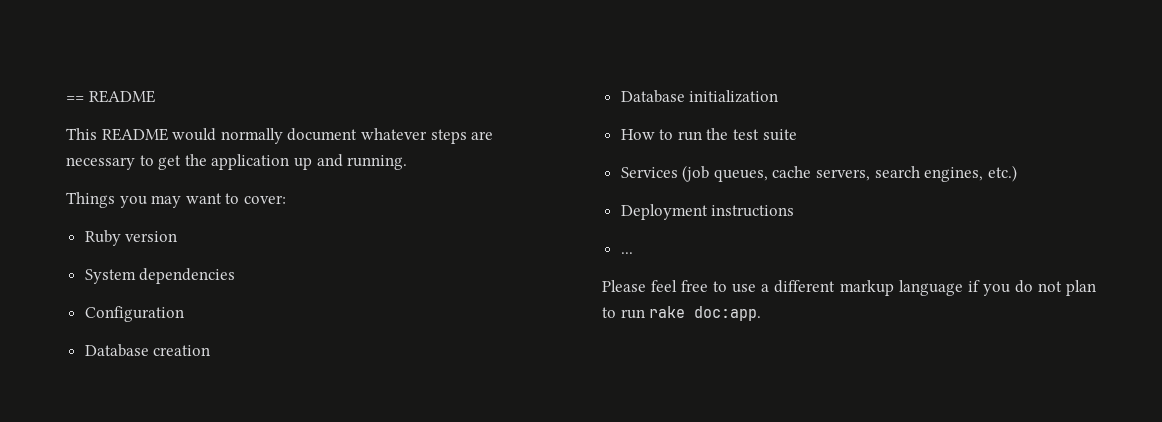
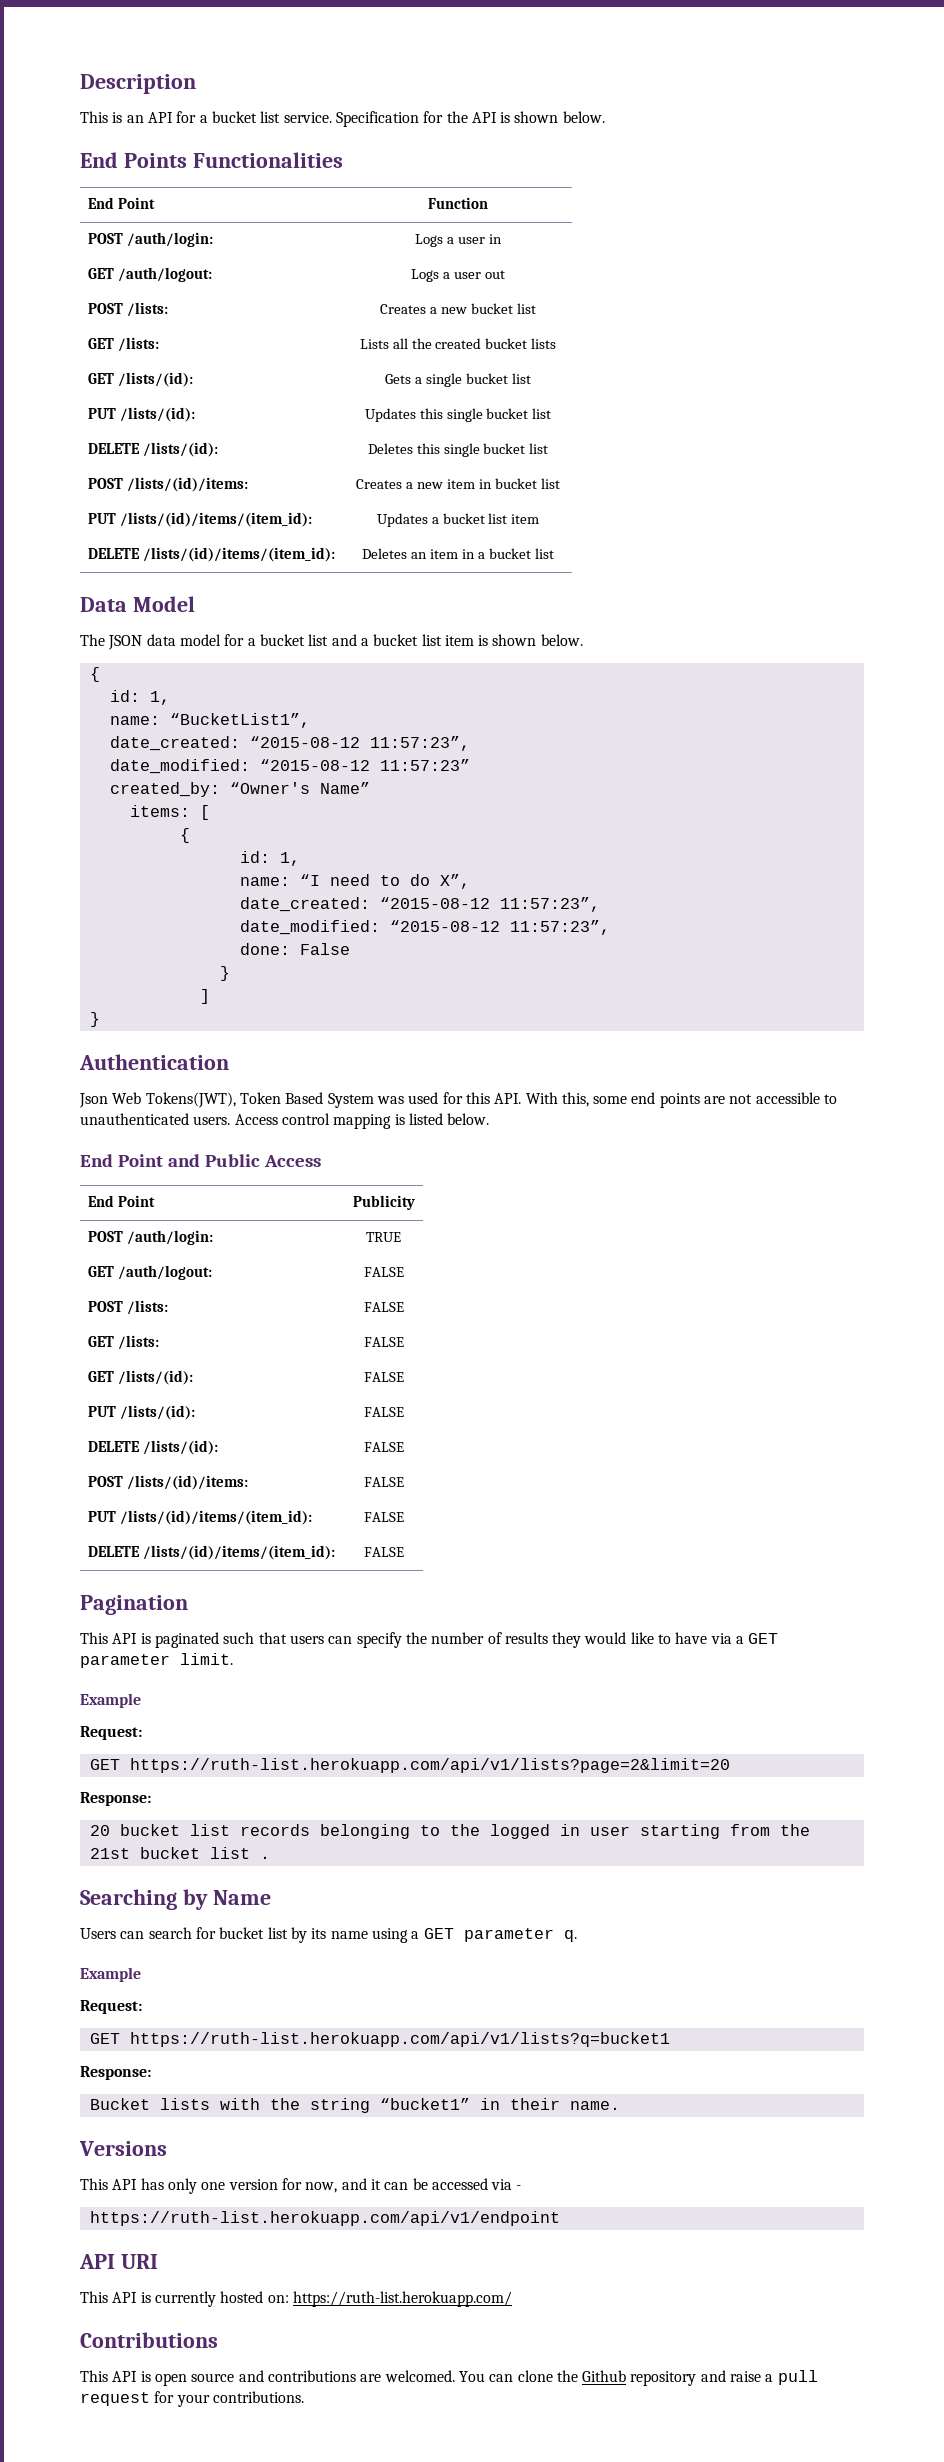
- == README
- This README would normally document whatever steps are necessary to get the application up and running.
- Things you may want to cover:
- Ruby version
- System dependencies
- Configuration
- Database creation
- Database initialization
- How to run the test suite
- Services (job queues, cache servers, search engines, etc.)
- Deployment instructions
- ...
- Please feel free to use a different markup language if you do not plan to run rake doc:app.
+ Description
+ This is an API for a bucket list service. Specification for the API is shown below.
+ End Points Functionalities
+ End Point | Function
+ POST /auth/login: | Logs a user in
+ GET /auth/logout: | Logs a user out
+ POST /lists: | Creates a new bucket list
+ GET /lists: | Lists all the created bucket lists
+ GET /lists/(id): | Gets a single bucket list
+ PUT /lists/(id): | Updates this single bucket list
+ DELETE /lists/(id): | Deletes this single bucket list
+ POST /lists/(id)/items: | Creates a new item in bucket list
+ PUT /lists/(id)/items/(item_id): | Updates a bucket list item
+ DELETE /lists/(id)/items/(item_id): | Deletes an item in a bucket list
+ Data Model
+ The JSON data model for a bucket list and a bucket list item is shown below.
+ {
+ id: 1,
+ name: “BucketList1”,
+ date_created: “2015-08-12 11:57:23”,
+ date_modified: “2015-08-12 11:57:23”
+ created_by: “Owner's Name”
+ items: [
+ {
+ id: 1,
+ name: “I need to do X”,
+ date_created: “2015-08-12 11:57:23”,
+ date_modified: “2015-08-12 11:57:23”,
+ done: False
+ }
+ ]
+ }
+ Authentication
+ Json Web Tokens(JWT), Token Based System was used for this API. With this, some end points are not accessible to unauthenticated users. Access control mapping is listed below.
+ End Point and Public Access
+ End Point | Publicity
+ POST /auth/login: | TRUE
+ GET /auth/logout: | FALSE
+ POST /lists: | FALSE
+ GET /lists: | FALSE
+ GET /lists/(id): | FALSE
+ PUT /lists/(id): | FALSE
+ DELETE /lists/(id): | FALSE
+ POST /lists/(id)/items: | FALSE
+ PUT /lists/(id)/items/(item_id): | FALSE
+ DELETE /lists/(id)/items/(item_id): | FALSE
+ Pagination
+ This API is paginated such that users can specify the number of results they would like to have via a GET parameter limit.
+ Example
+ Request:
+ GET https://ruth-list.herokuapp.com/api/v1/lists?page=2&limit=20
+ Response:
+ 20 bucket list records belonging to the logged in user starting from the 21st bucket list .
+ Searching by Name
+ Users can search for bucket list by its name using a GET parameter q.
+ Example
+ Request:
+ GET https://ruth-list.herokuapp.com/api/v1/lists?q=bucket1
+ Response:
+ Bucket lists with the string “bucket1” in their name.
+ Versions
+ This API has only one version for now, and it can be accessed via -
+ https://ruth-list.herokuapp.com/api/v1/endpoint
+ API URI
+ This API is currently hosted on: https://ruth-list.herokuapp.com/
+ Contributions
+ This API is open source and contributions are welcomed. You can clone the Github repository and raise a pull request for your contributions.

